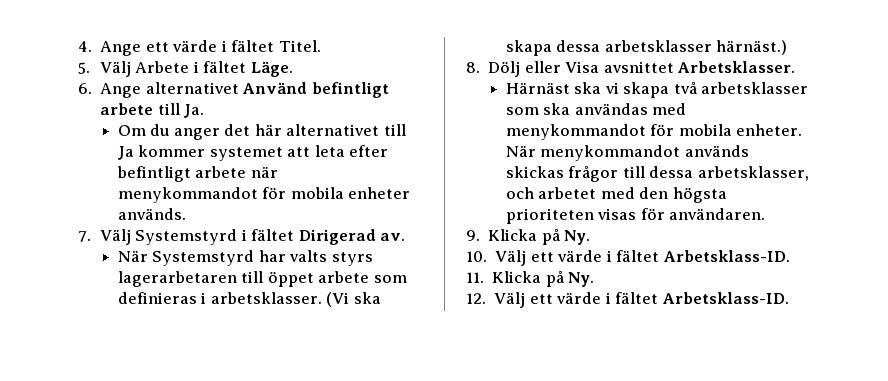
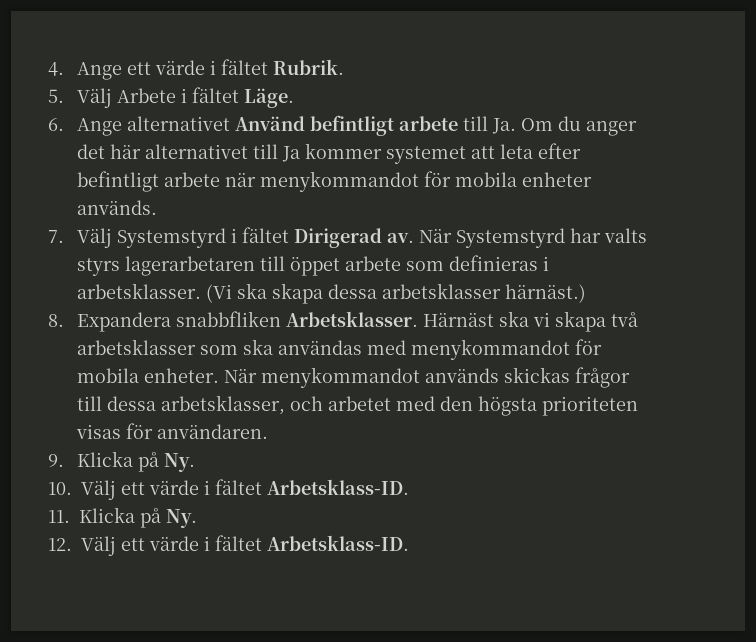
- 4. Ange ett värde i fältet Titel.
+ 4. Ange ett värde i fältet Rubrik.
- 6. Ange alternativet Använd befintligt arbete till Ja.
- Om du anger det här alternativet till Ja kommer systemet att leta efter befintligt arbete när menykommandot för mobila enheter används.
+ 6. Ange alternativet Använd befintligt arbete till Ja. Om du anger det här alternativet till Ja kommer systemet att leta efter befintligt arbete när menykommandot för mobila enheter används.
- 7. Välj Systemstyrd i fältet Dirigerad av.
- När Systemstyrd har valts styrs lagerarbetaren till öppet arbete som definieras i arbetsklasser.
+ 7. Välj Systemstyrd i fältet Dirigerad av. När Systemstyrd har valts styrs lagerarbetaren till öppet arbete som definieras i arbetsklasser.
- 8. Dölj eller Visa avsnittet Arbetsklasser.
- Härnäst ska vi skapa två arbetsklasser som ska användas med menykommandot för mobila enheter.
+ 8. Expandera snabbfliken Arbetsklasser. Härnäst ska vi skapa två arbetsklasser som ska användas med menykommandot för mobila enheter.

